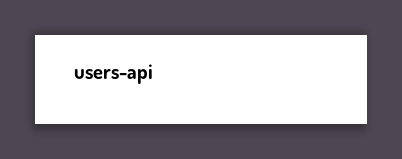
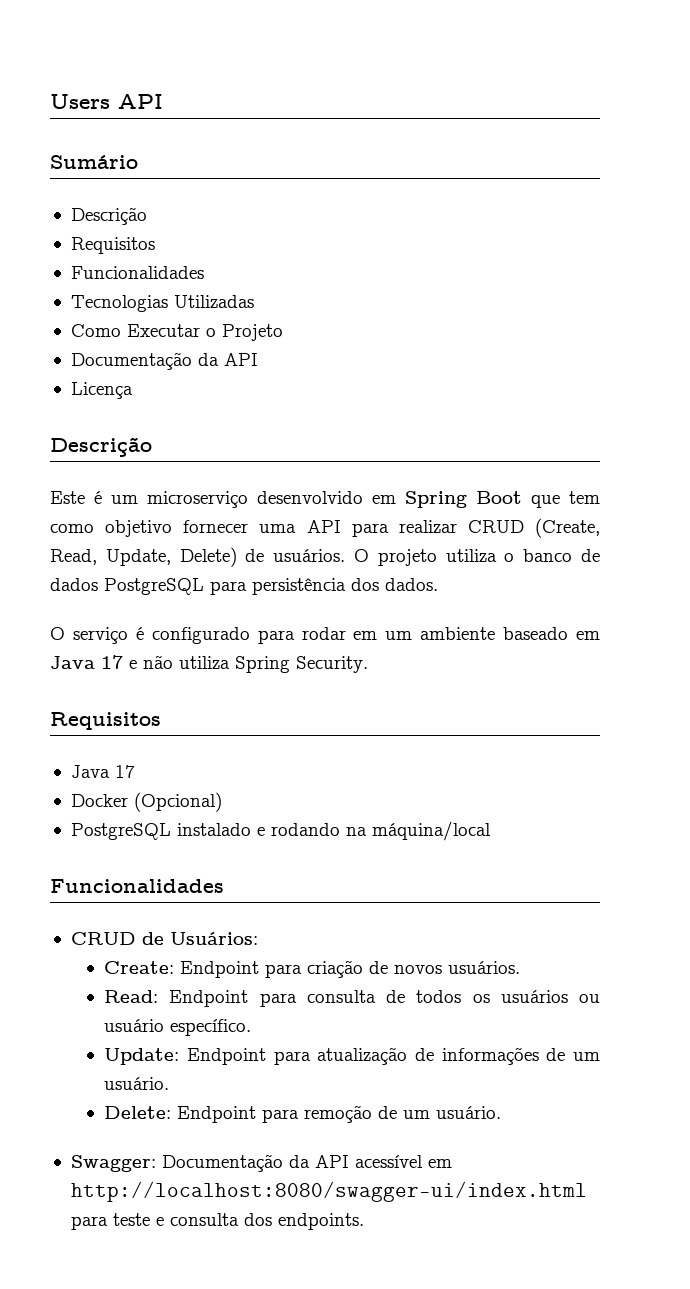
- users-api
+ Users API
+ Sumário
+ Descrição
+ Requisitos
+ Funcionalidades
+ Tecnologias Utilizadas
+ Como Executar o Projeto
+ Documentação da API
+ Licença
+ Descrição
+ Este é um microserviço desenvolvido em Spring Boot que tem como objetivo fornecer uma API para realizar CRUD (Create, Read, Update, Delete) de usuários. O projeto utiliza o banco de dados PostgreSQL para persistência dos dados.
+ O serviço é configurado para rodar em um ambiente baseado em Java 17 e não utiliza Spring Security.
+ Requisitos
+ Java 17
+ Docker (Opcional)
+ PostgreSQL instalado e rodando na máquina/local
+ Funcionalidades
+ CRUD de Usuários:
+ Create: Endpoint para criação de novos usuários.
+ Read: Endpoint para consulta de todos os usuários ou usuário específico.
+ Update: Endpoint para atualização de informações de um usuário.
+ Delete: Endpoint para remoção de um usuário.
+ Swagger: Documentação da API acessível em http://localhost:8080/swagger-ui/index.html para teste e consulta dos endpoints.

